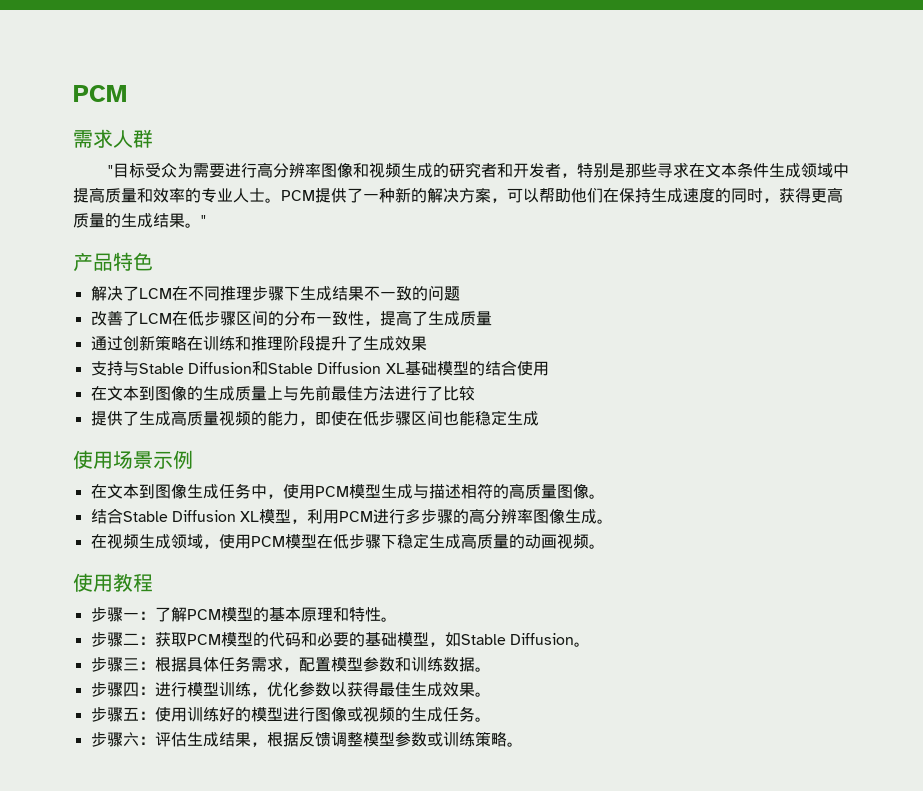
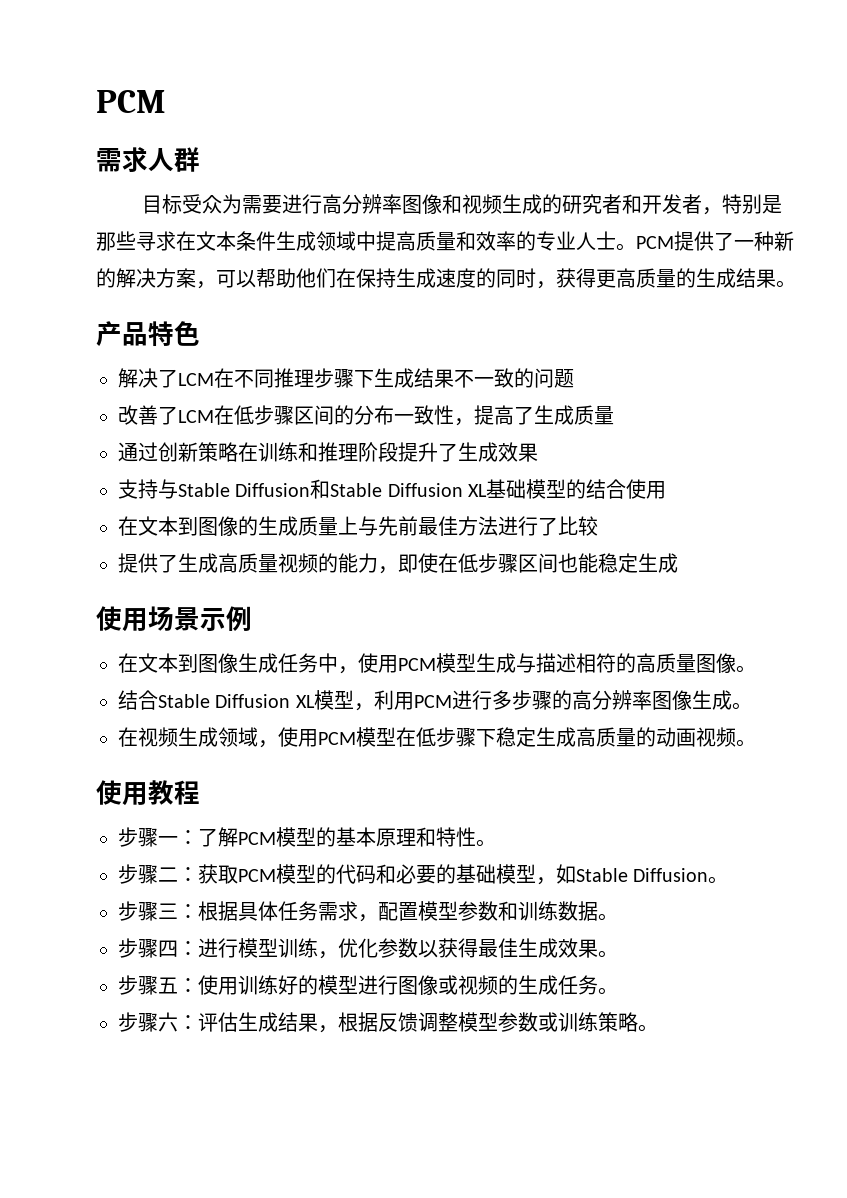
- "目标受众为需要进行高分辨率图像和视频生成的研究者和开发者，特别是那些寻求在文本条件生成领域中提高质量和效率的专业人士。
+ 目标受众为需要进行高分辨率图像和视频生成的研究者和开发者，特别是那些寻求在文本条件生成领域中提高质量和效率的专业人士。
- PCM提供了一种新的解决方案，可以帮助他们在保持生成速度的同时，获得更高质量的生成结果。"
+ PCM提供了一种新的解决方案，可以帮助他们在保持生成速度的同时，获得更高质量的生成结果。

